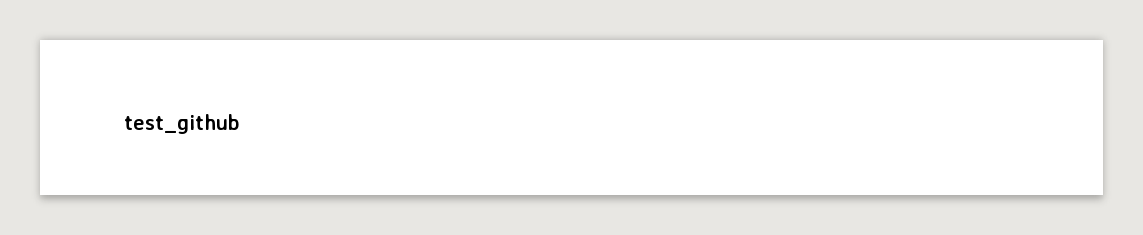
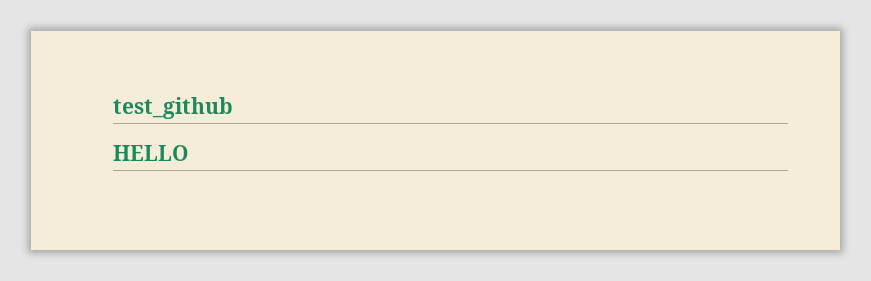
+ HELLO

